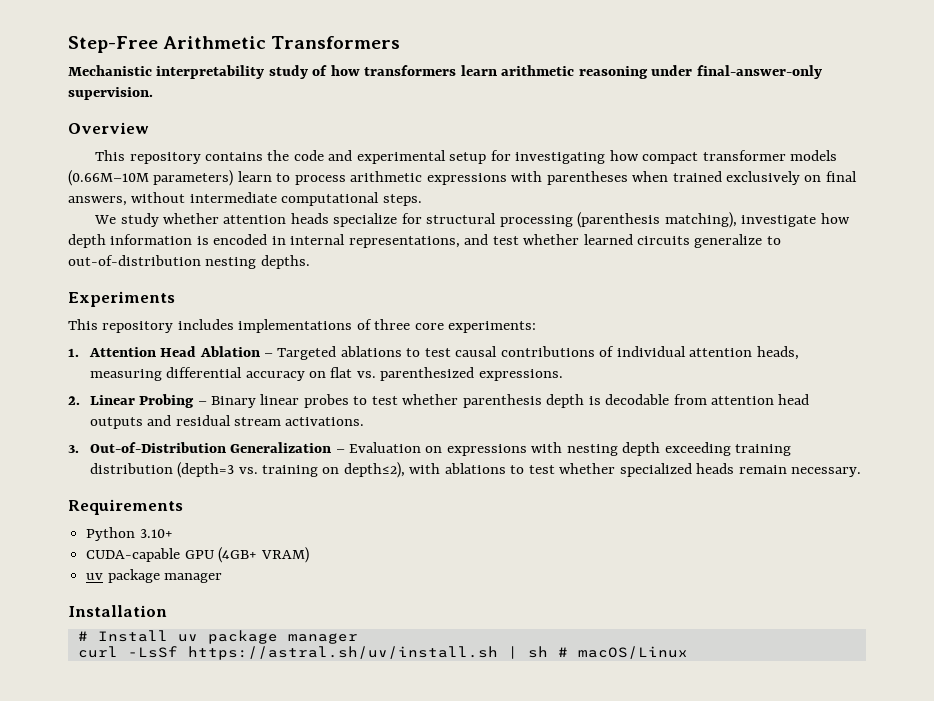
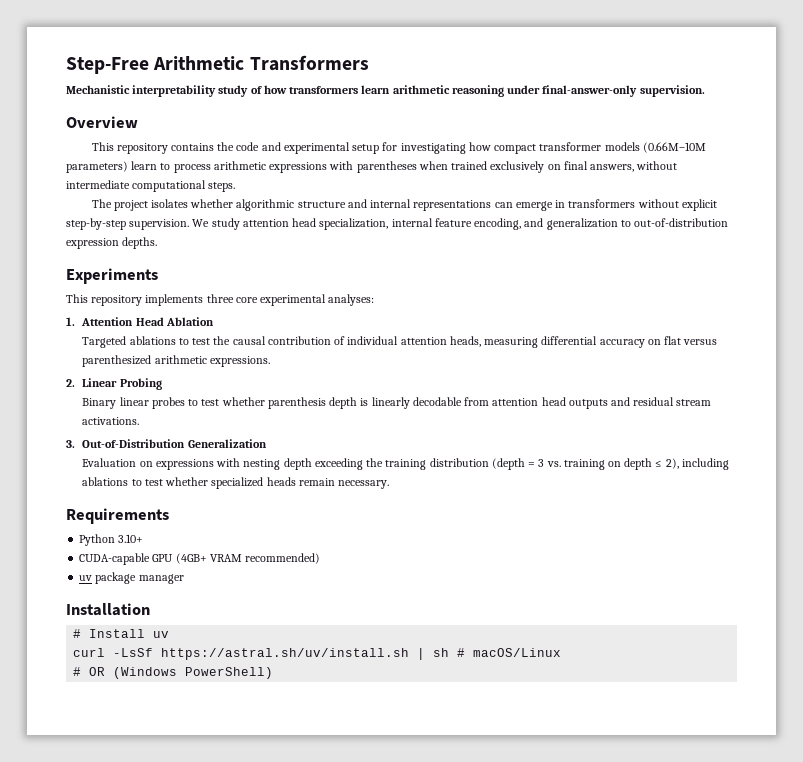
- We study whether attention heads specialize for structural processing (parenthesis matching), investigate how depth information is encoded in internal representations, and test whether learned circuits generalize to out-of-distribution nesting depths.
+ The project isolates whether algorithmic structure and internal representations can emerge in transformers without explicit step-by-step supervision. We study attention head specialization, internal feature encoding, and generalization to out-of-distribution expression depths.
- This repository includes implementations of three core experiments:
+ This repository implements three core experimental analyses:
- 1. Attention Head Ablation – Targeted ablations to test causal contributions of individual attention heads, measuring differential accuracy on flat vs. parenthesized expressions.
+ 1. Attention Head Ablation
+ Targeted ablations to test the causal contribution of individual attention heads, measuring differential accuracy on flat versus parenthesized arithmetic expressions.
- 2. Linear Probing – Binary linear probes to test whether parenthesis depth is decodable from attention head outputs and residual stream activations.
+ 2. Linear Probing
+ Binary linear probes to test whether parenthesis depth is linearly decodable from attention head outputs and residual stream activations.
- 3. Out-of-Distribution Generalization – Evaluation on expressions with nesting depth exceeding training distribution (depth=3 vs. training on depth≤2), with ablations to test whether specialized heads remain necessary.
+ 3. Out-of-Distribution Generalization
+ Evaluation on expressions with nesting depth exceeding the training distribution (depth = 3 vs. training on depth ≤ 2), including ablations to test whether specialized heads remain necessary.
- CUDA-capable GPU (4GB+ VRAM)
+ CUDA-capable GPU (4GB+ VRAM recommended)
- # Install uv package manager
+ # Install uv
+ # OR (Windows PowerShell)

